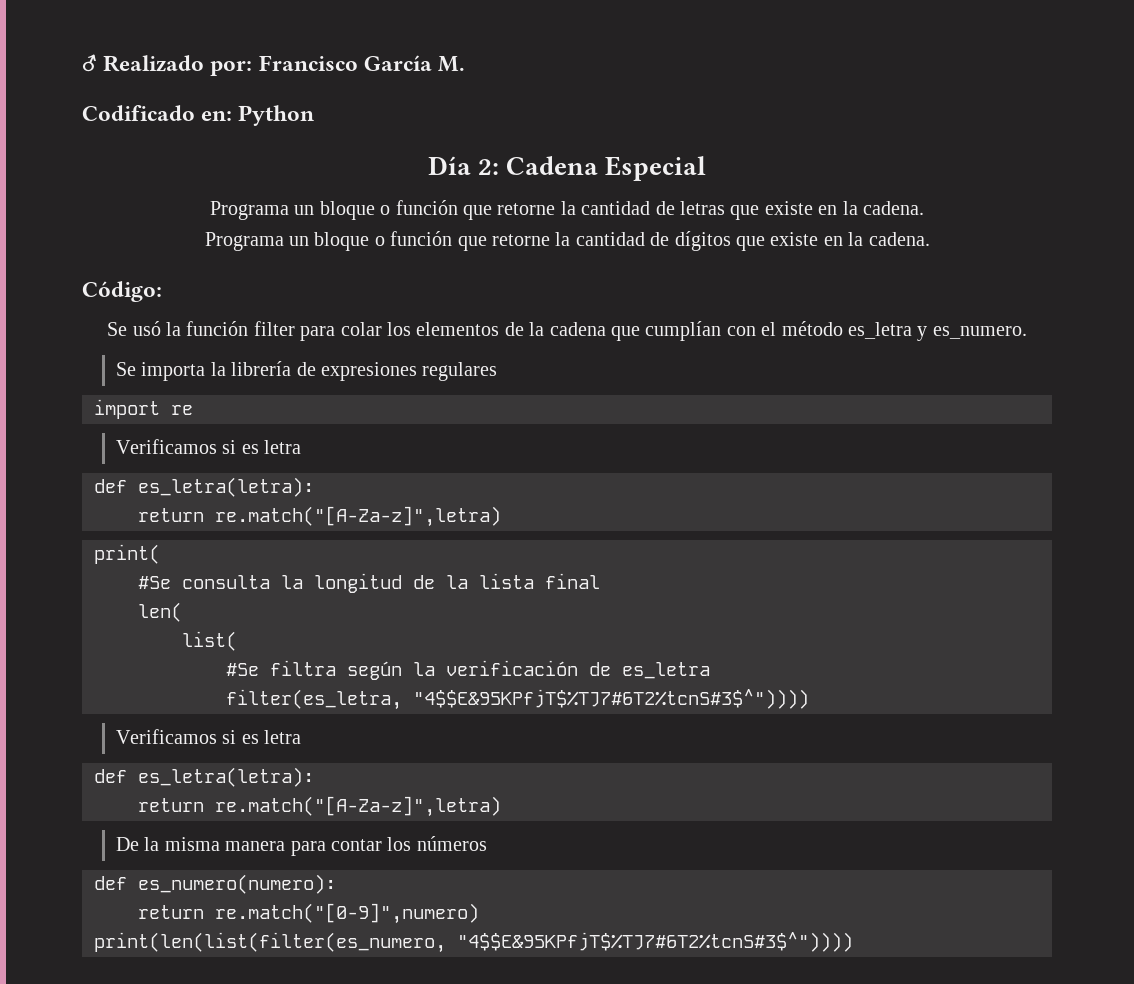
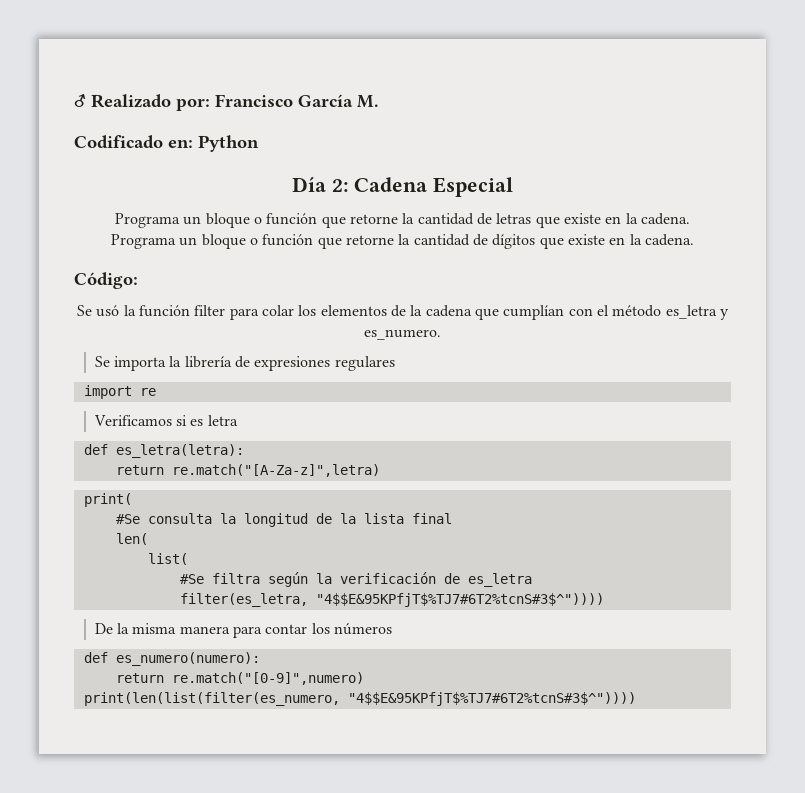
  filter(es_letra, "4$$E&95KPfjT$%TJ7#6T2%tcnS#3$^"))))
- Verificamos si es letra
- def es_letra(letra):
- return re.match("[A-Za-z]",letra)

